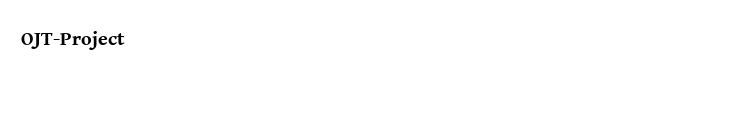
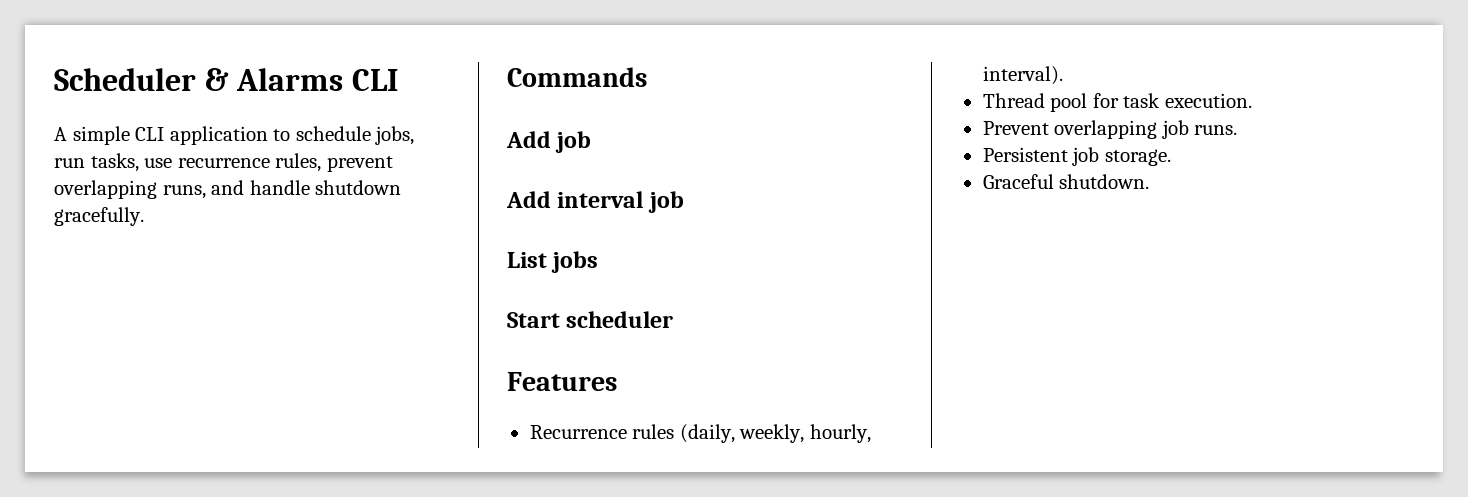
- OJT-Project
+ Scheduler & Alarms CLI
+ A simple CLI application to schedule jobs, run tasks, use recurrence rules, prevent overlapping runs, and handle shutdown gracefully.
+ Commands
+ Add job
+ Add interval job
+ List jobs
+ Start scheduler
+ Features
+ Recurrence rules (daily, weekly, hourly, interval).
+ Thread pool for task execution.
+ Prevent overlapping job runs.
+ Persistent job storage.
+ Graceful shutdown.

